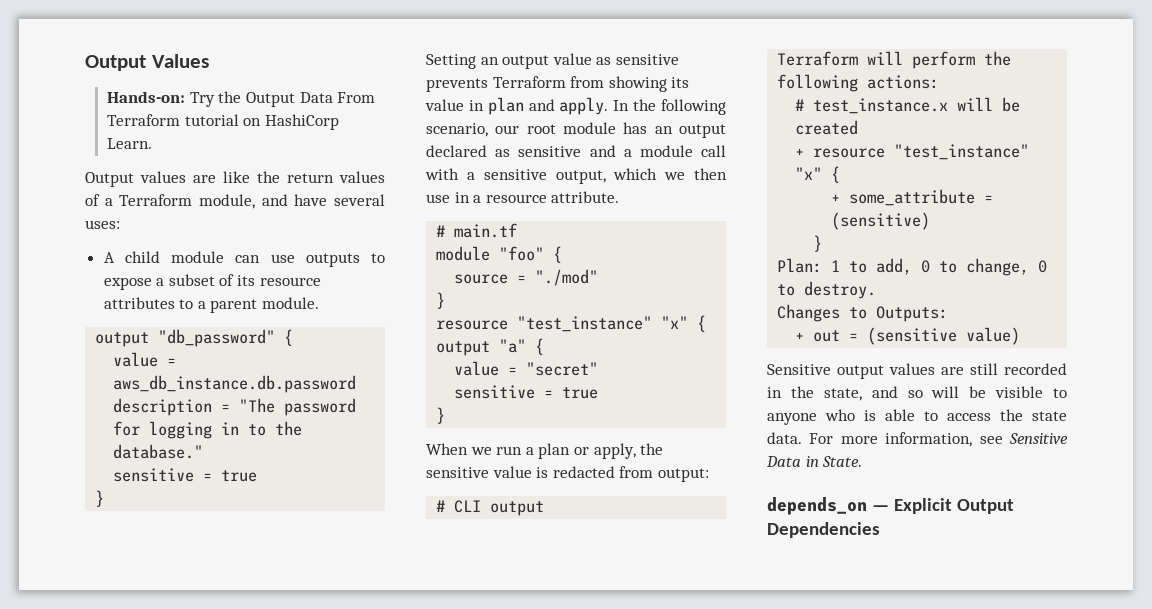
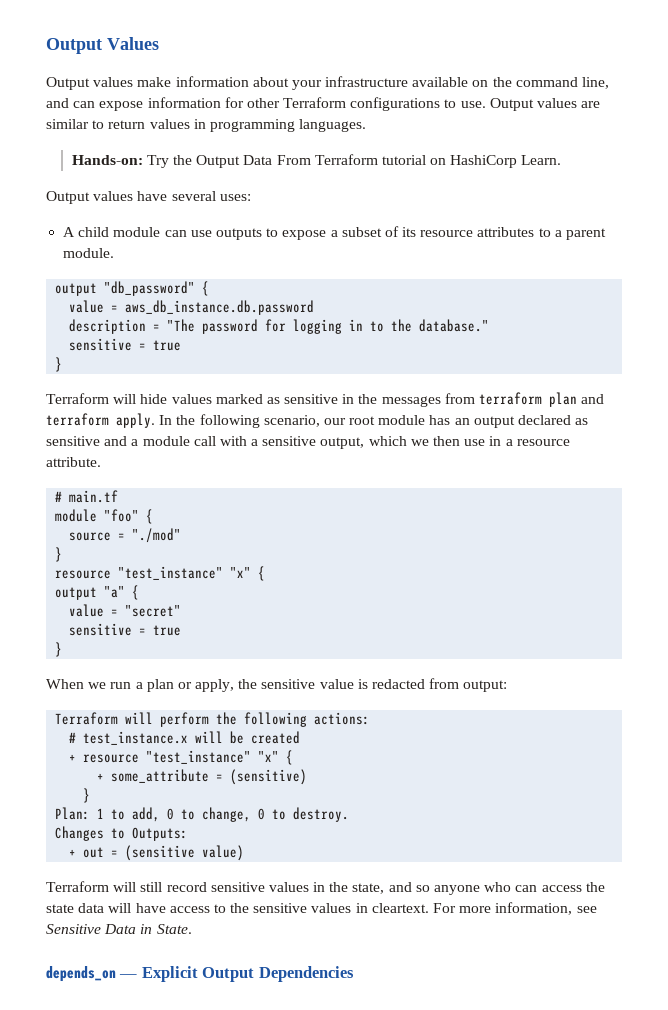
+ Output values make information about your infrastructure available on the command line, and can expose information for other Terraform configurations to use. Output values are similar to return values in programming languages.
- Output values are like the return values of a Terraform module, and have several uses:
+ Output values have several uses:
- Setting an output value as sensitive prevents Terraform from showing its value in plan and apply.
+ Terraform will hide values marked as sensitive in the messages from terraform plan and terraform apply.
- # CLI output
- Sensitive output values are still recorded in the state, and so will be visible to anyone who is able to access the state data.
+ Terraform will still record sensitive values in the state, and so anyone who can access the state data will have access to the sensitive values in cleartext.

